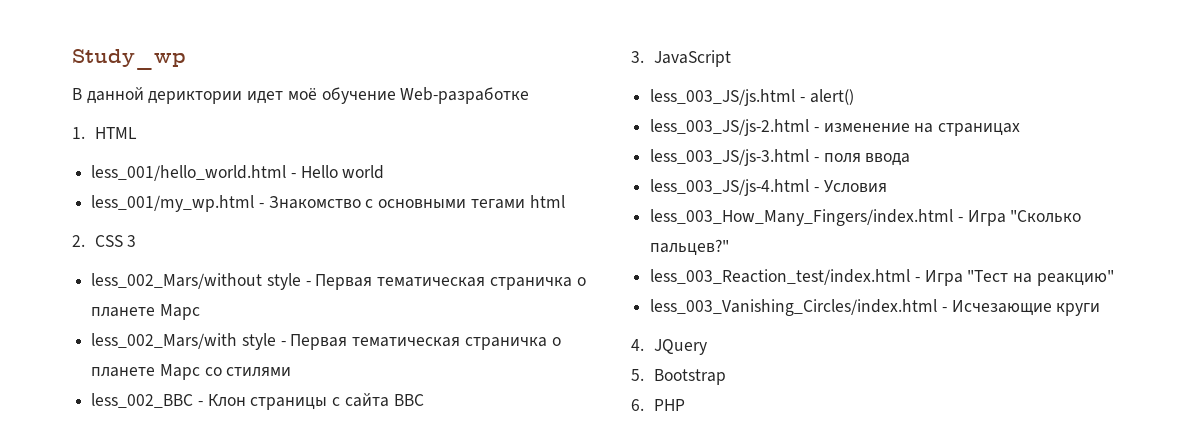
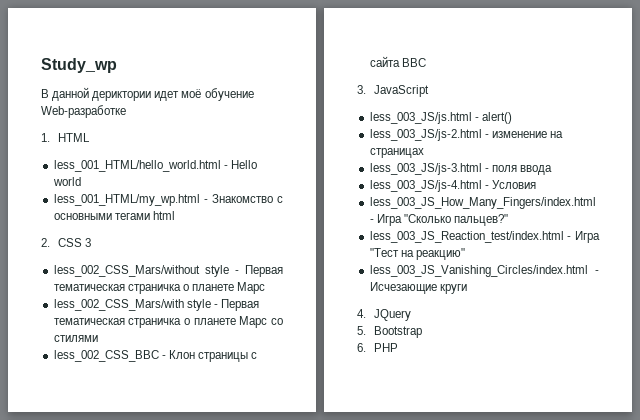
- less_001/hello_world.html - Hello world
+ less_001_HTML/hello_world.html - Hello world
- less_001/my_wp.html - Знакомство с основными тегами html
+ less_001_HTML/my_wp.html - Знакомство с основными тегами html
- less_002_Mars/without style - Первая тематическая страничка о планете Марс
+ less_002_CSS_Mars/without style - Первая тематическая страничка о планете Марс
- less_002_Mars/with style - Первая тематическая страничка о планете Марс со стилями
+ less_002_CSS_Mars/with style - Первая тематическая страничка о планете Марс со стилями
- less_002_BBC - Клон страницы с сайта BBC
+ less_002_CSS_BBC - Клон страницы с сайта BBC
- less_003_How_Many_Fingers/index.html - Игра "Сколько пальцев?"
+ less_003_JS_How_Many_Fingers/index.html - Игра "Сколько пальцев?"
- less_003_Reaction_test/index.html - Игра "Тест на реакцию"
+ less_003_JS_Reaction_test/index.html - Игра "Тест на реакцию"
- less_003_Vanishing_Circles/index.html - Исчезающие круги
+ less_003_JS_Vanishing_Circles/index.html - Исчезающие круги

